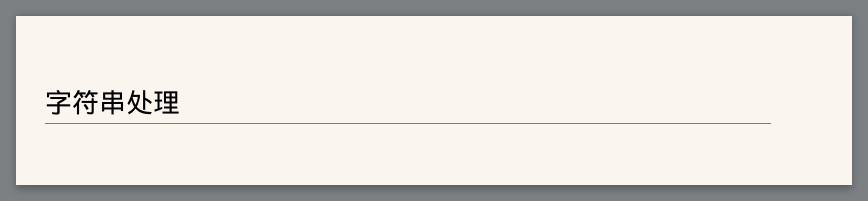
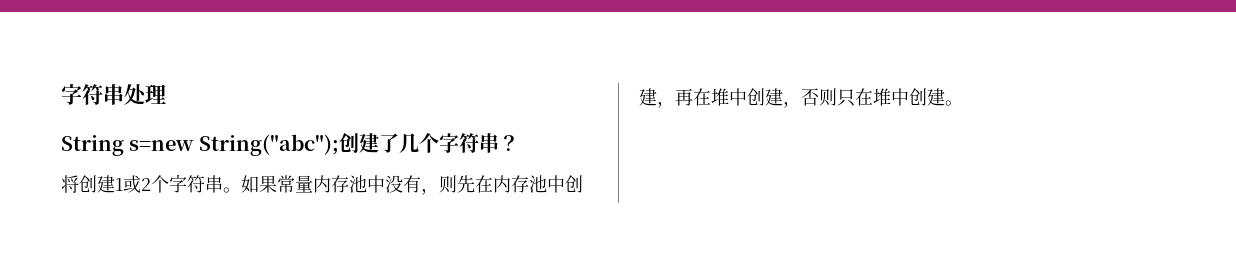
+ String s=new String("abc");创建了几个字符串？
+ 将创建1或2个字符串。如果常量内存池中没有，则先在内存池中创建，再在堆中创建，否则只在堆中创建。

